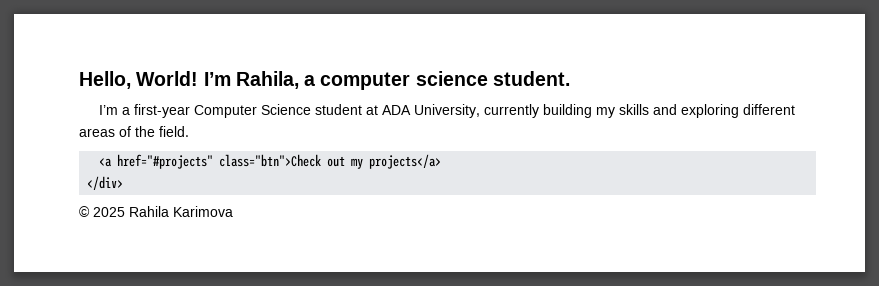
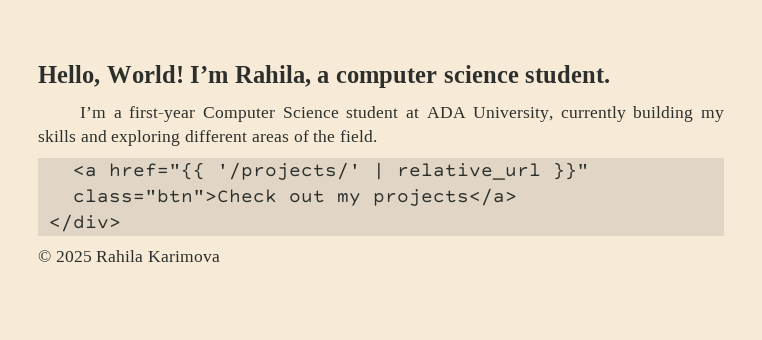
- <a href="#projects" class="btn">Check out my projects</a>
+ <a href="{{ '/projects/' | relative_url }}" class="btn">Check out my projects</a>

